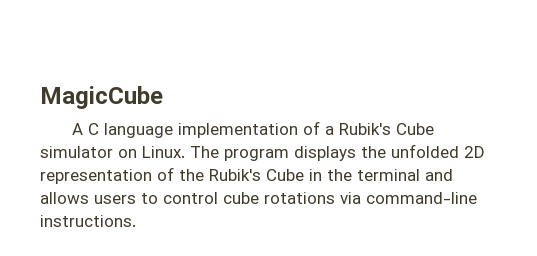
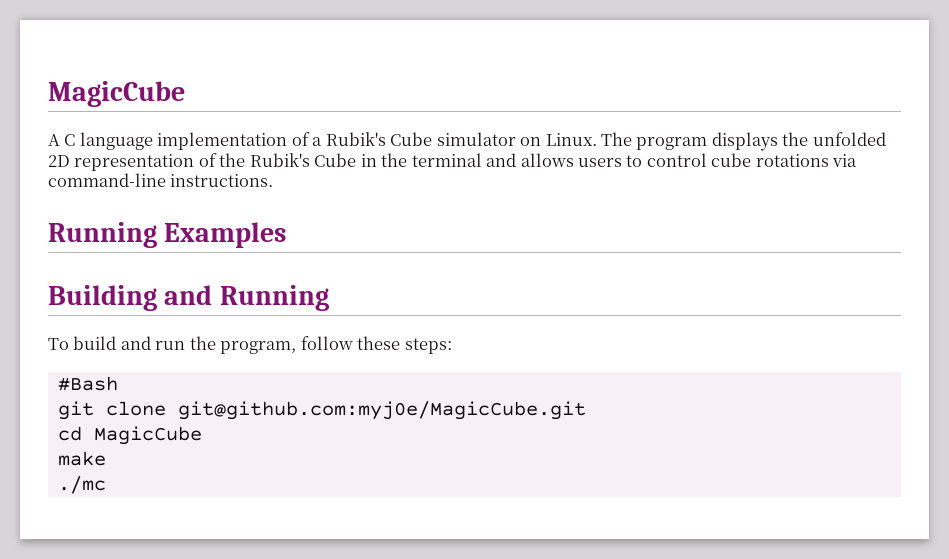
+ Running Examples
+ Building and Running
+ To build and run the program, follow these steps:
+ #Bash
+ git clone git@github.com:myj0e/MagicCube.git
+ cd MagicCube
+ make
+ ./mc

